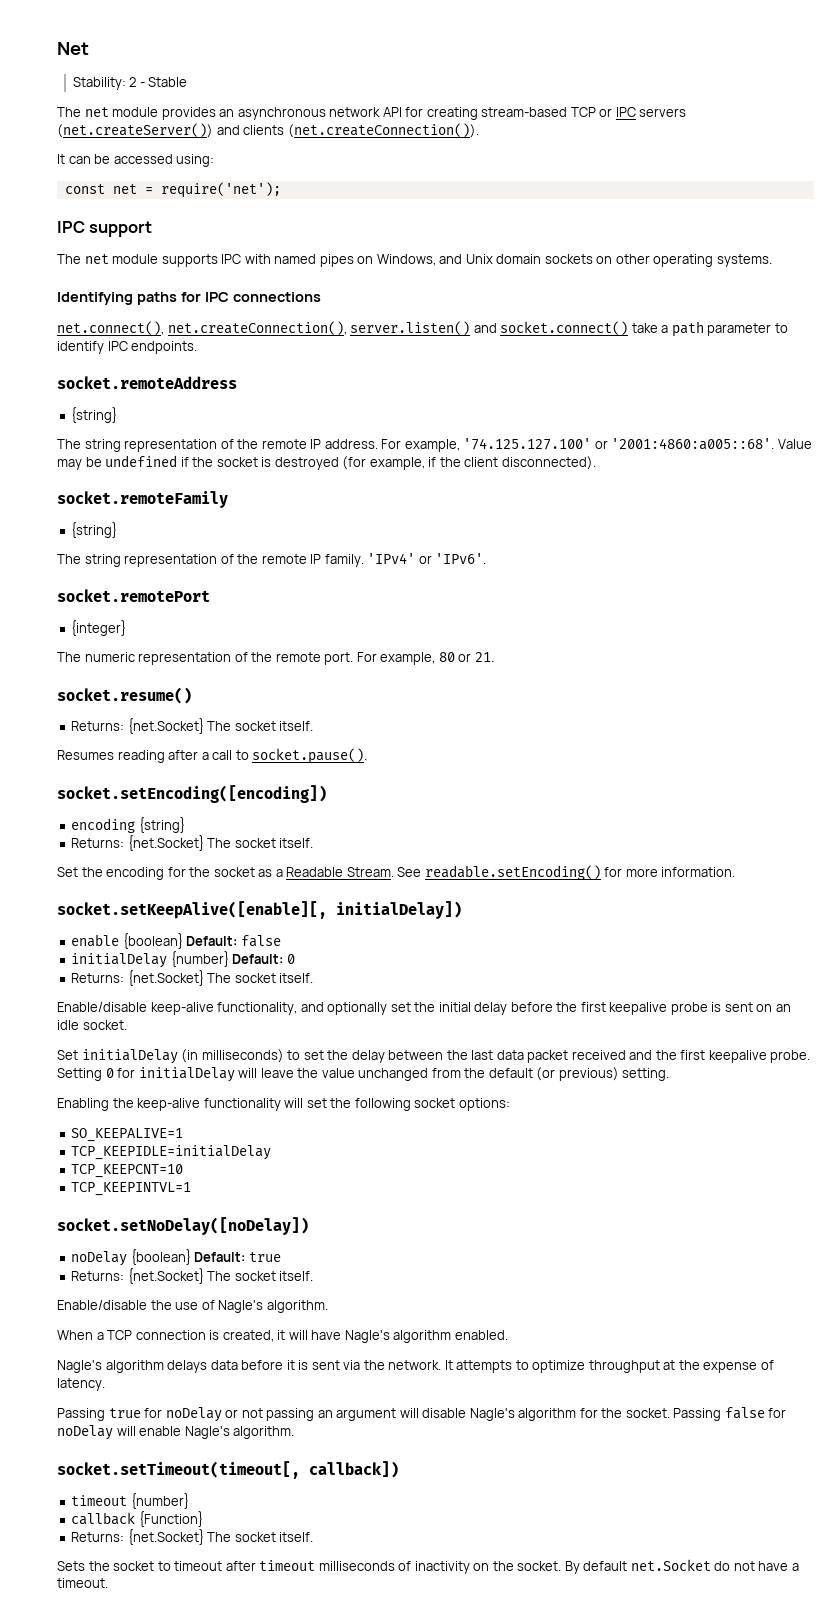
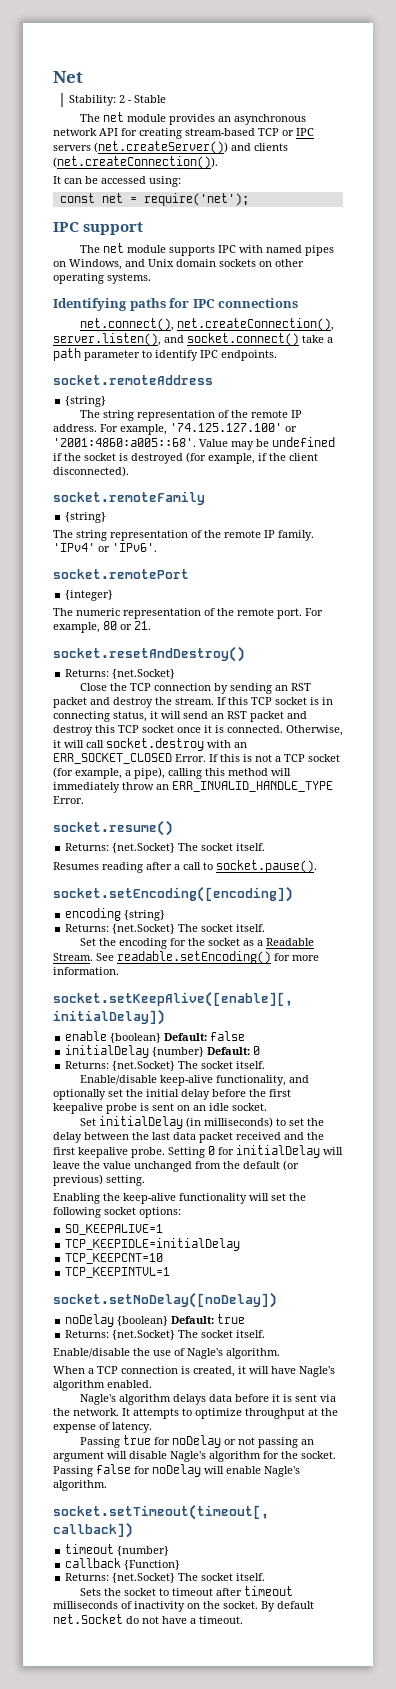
- net.connect(), net.createConnection(), server.listen() and socket.connect() take a path parameter to identify IPC endpoints.
+ net.connect(), net.createConnection(), server.listen(), and socket.connect() take a path parameter to identify IPC endpoints.
+ socket.resetAndDestroy()
+ Returns: {net.Socket}
+ Close the TCP connection by sending an RST packet and destroy the stream. If this TCP socket is in connecting status, it will send an RST packet and destroy this TCP socket once it is connected. Otherwise, it will call socket.destroy with an ERR_SOCKET_CLOSED Error. If this is not a TCP socket (for example, a pipe), calling this method will immediately throw an ERR_INVALID_HANDLE_TYPE Error.

